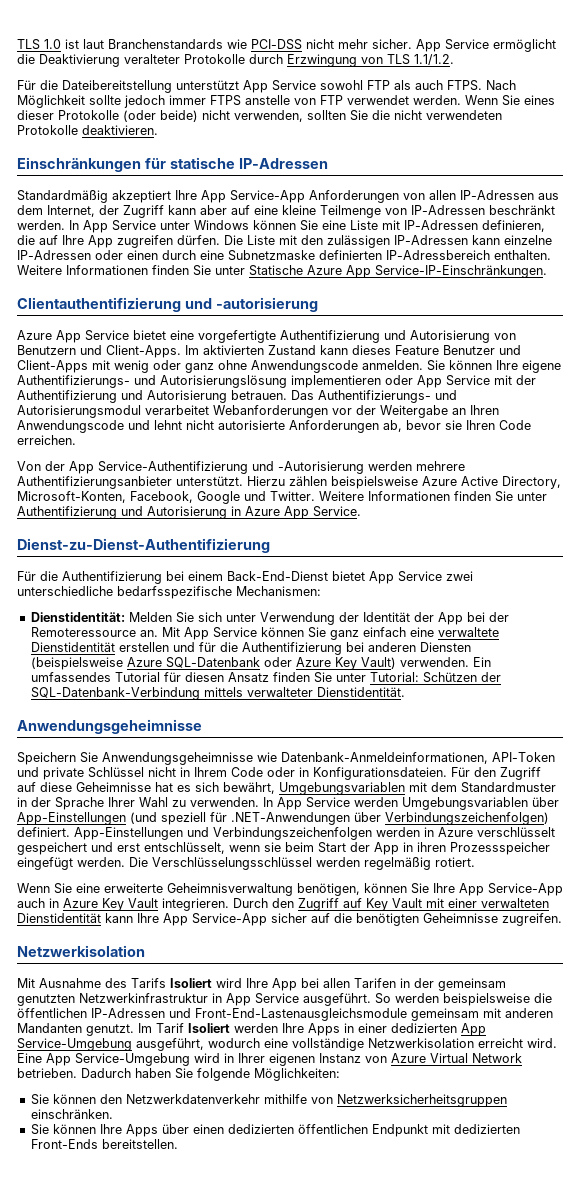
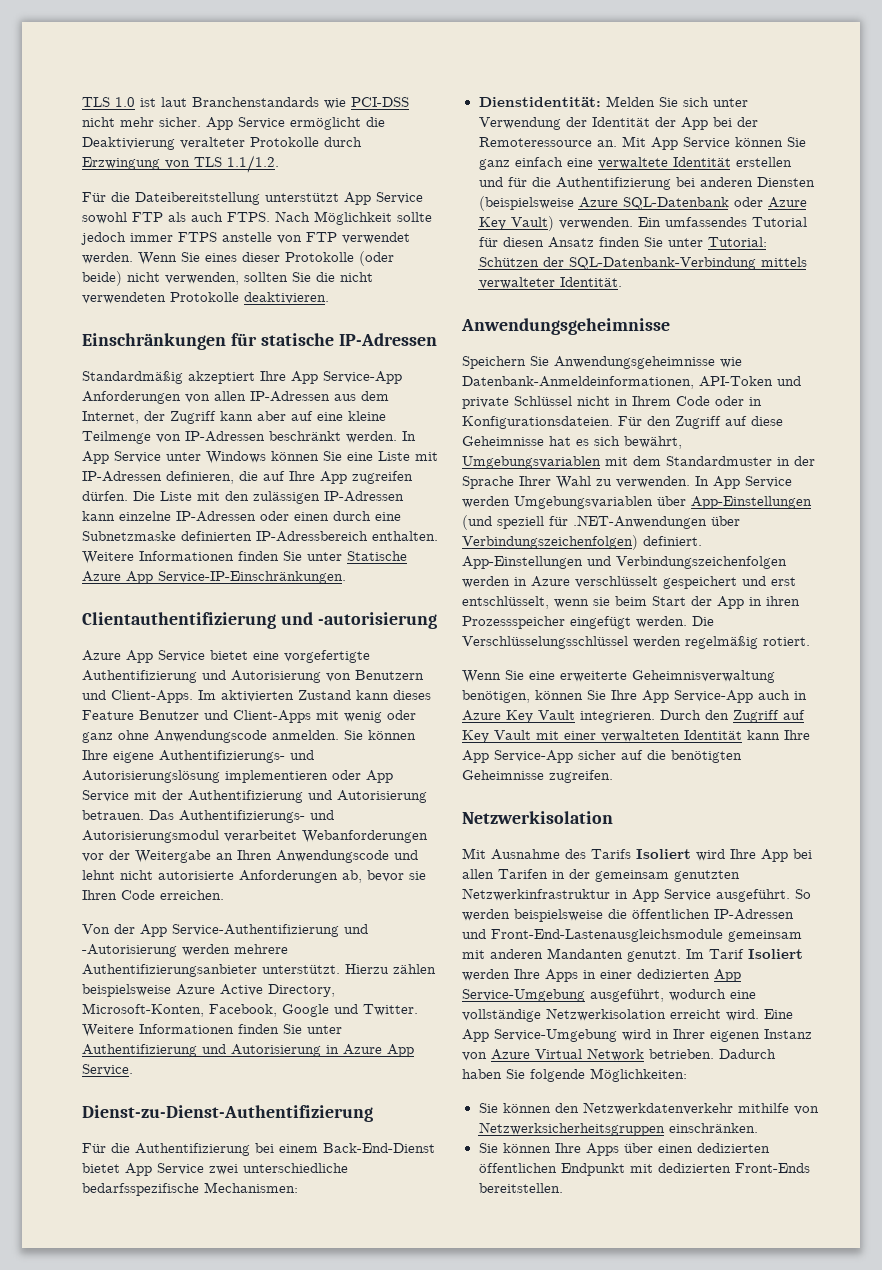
- Mit App Service können Sie ganz einfach eine verwaltete Dienstidentität erstellen und für die Authentifizierung bei anderen Diensten (beispielsweise Azure SQL-Datenbank oder Azure Key Vault) verwenden.
+ Mit App Service können Sie ganz einfach eine verwaltete Identität erstellen und für die Authentifizierung bei anderen Diensten (beispielsweise Azure SQL-Datenbank oder Azure Key Vault) verwenden.
- Ein umfassendes Tutorial für diesen Ansatz finden Sie unter Tutorial: Schützen der SQL-Datenbank-Verbindung mittels verwalteter Dienstidentität.
+ Ein umfassendes Tutorial für diesen Ansatz finden Sie unter Tutorial: Schützen der SQL-Datenbank-Verbindung mittels verwalteter Identität.
- Durch den Zugriff auf Key Vault mit einer verwalteten Dienstidentität kann Ihre App Service-App sicher auf die benötigten Geheimnisse zugreifen.
+ Durch den Zugriff auf Key Vault mit einer verwalteten Identität kann Ihre App Service-App sicher auf die benötigten Geheimnisse zugreifen.

